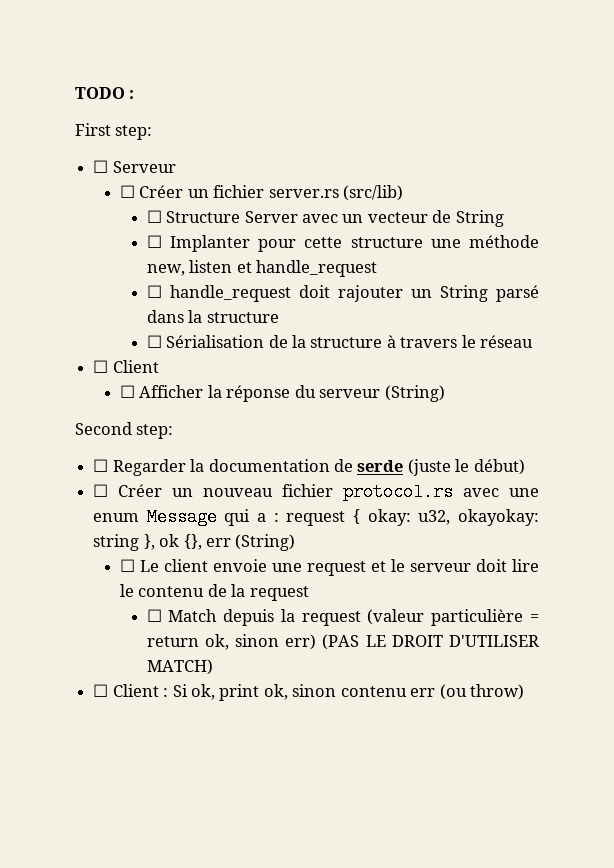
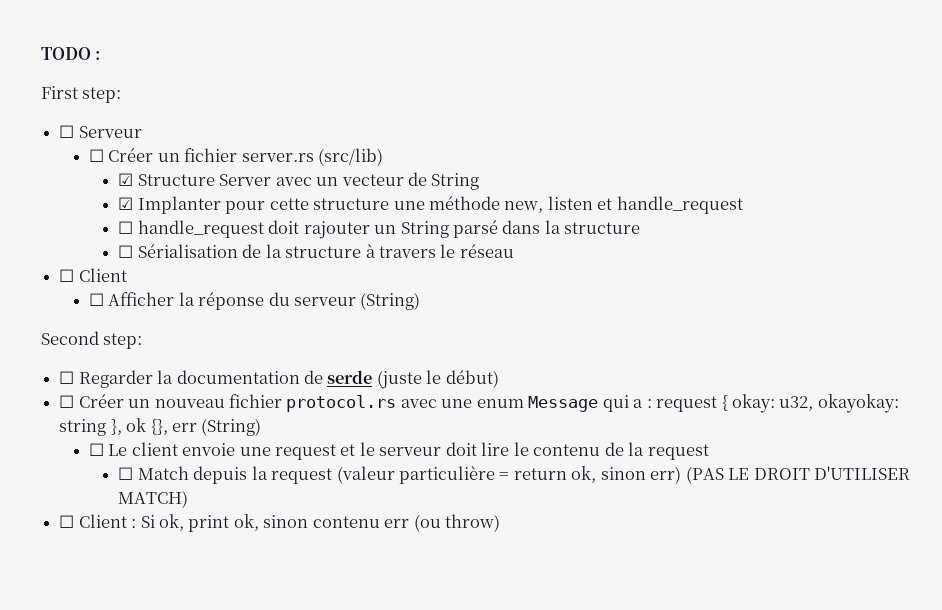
- ☐ Structure Server avec un vecteur de String
+ ☑ Structure Server avec un vecteur de String
- ☐ Implanter pour cette structure une méthode new, listen et handle_request
+ ☑ Implanter pour cette structure une méthode new, listen et handle_request

